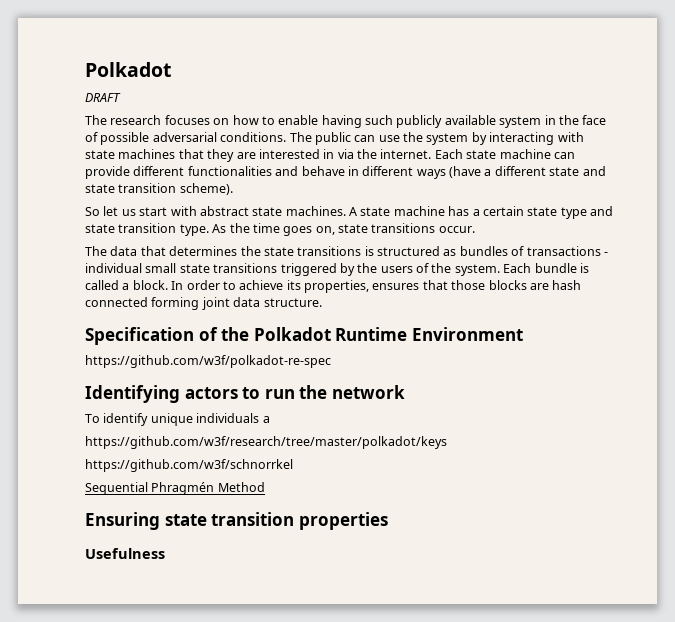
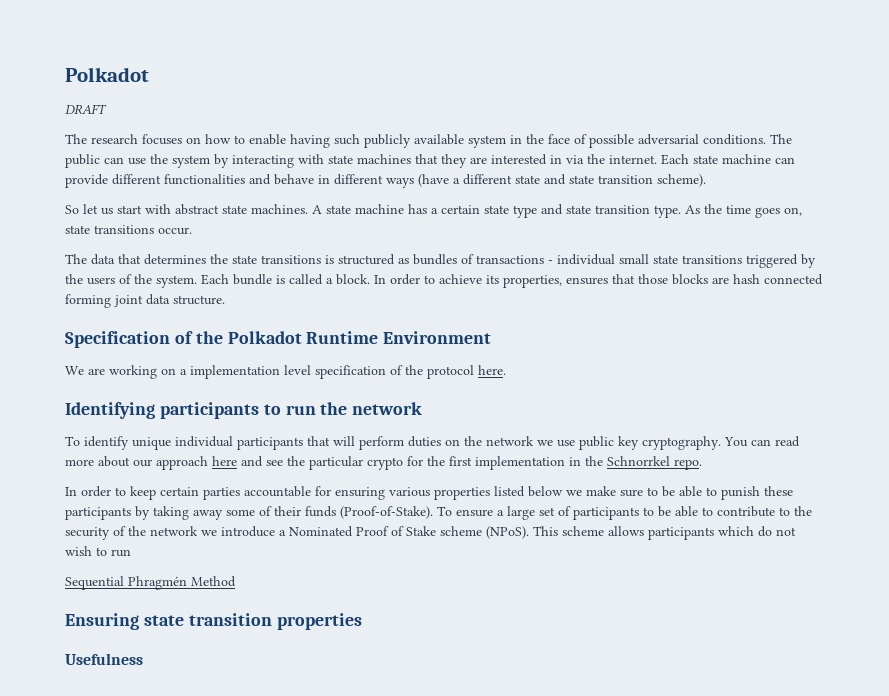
- https://github.com/w3f/polkadot-re-spec
+ We are working on a implementation level specification of the protocol here.
- Identifying actors to run the network
+ Identifying participants to run the network
- To identify unique individuals a
- https://github.com/w3f/research/tree/master/polkadot/keys
- https://github.com/w3f/schnorrkel
+ To identify unique individual participants that will perform duties on the network we use public key cryptography. You can read more about our approach here and see the particular crypto for the first implementation in the Schnorrkel repo.
+ In order to keep certain parties accountable for ensuring various properties listed below we make sure to be able to punish these participants by taking away some of their funds (Proof-of-Stake). To ensure a large set of participants to be able to contribute to the security of the network we introduce a Nominated Proof of Stake scheme (NPoS). This scheme allows participants which do not wish to run

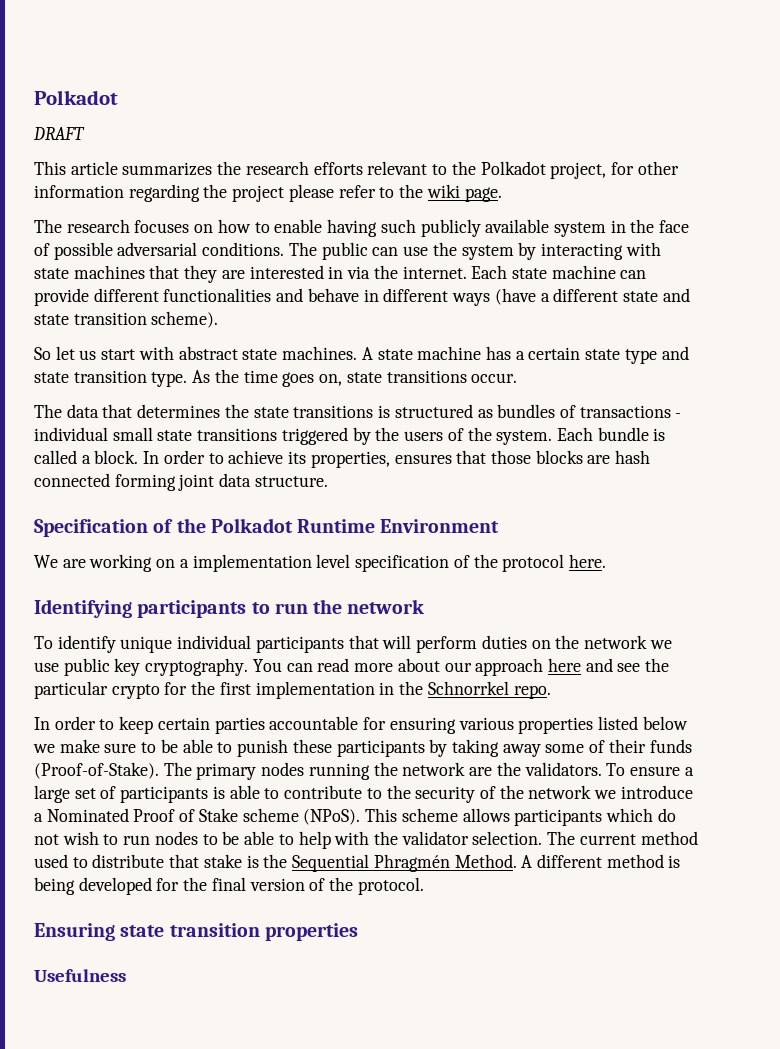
+ This article summarizes the research efforts relevant to the Polkadot project, for other information regarding the project please refer to the wiki page.
+ The primary nodes running the network are the validators.
- To ensure a large set of participants to be able to contribute to the security of the network we introduce a Nominated Proof of Stake scheme (NPoS).
+ To ensure a large set of participants is able to contribute to the security of the network we introduce a Nominated Proof of Stake scheme (NPoS).
- This scheme allows participants which do not wish to run
- Sequential Phragmén Method
+ This scheme allows participants which do not wish to run nodes to be able to help with the validator selection. The current method used to distribute that stake is the Sequential Phragmén Method. A different method is being developed for the final version of the protocol.

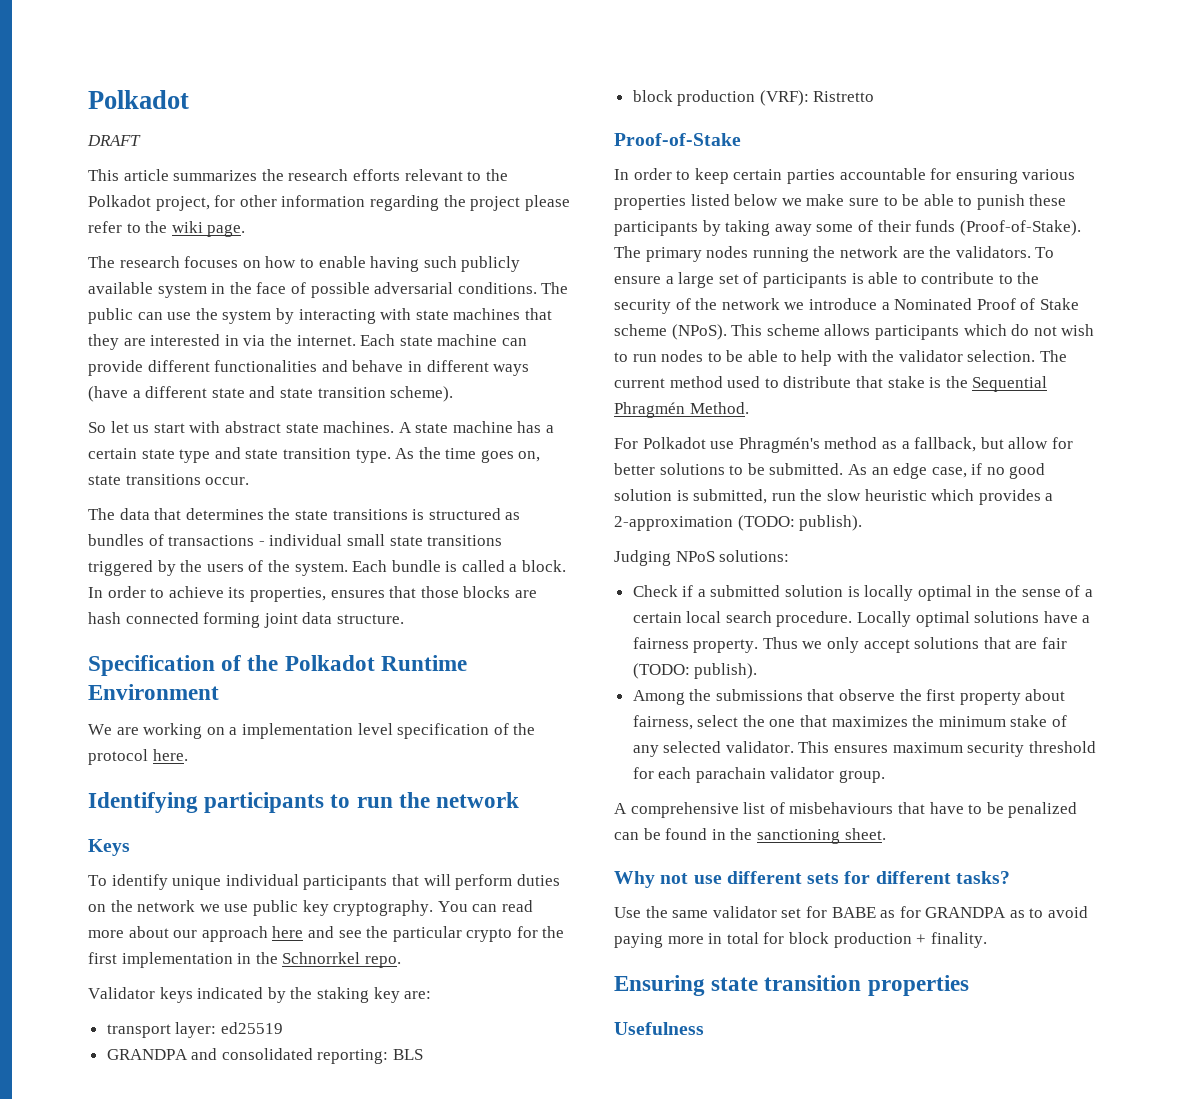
+ Keys
+ Validator keys indicated by the staking key are:
+ transport layer: ed25519
+ GRANDPA and consolidated reporting: BLS
+ block production (VRF): Ristretto
+ Proof-of-Stake
- The current method used to distribute that stake is the Sequential Phragmén Method. A different method is being developed for the final version of the protocol.
+ The current method used to distribute that stake is the Sequential Phragmén Method.
+ For Polkadot use Phragmén's method as a fallback, but allow for better solutions to be submitted. As an edge case, if no good solution is submitted, run the slow heuristic which provides a 2-approximation (TODO: publish).
+ Judging NPoS solutions:
+ Check if a submitted solution is locally optimal in the sense of a certain local search procedure. Locally optimal solutions have a fairness property. Thus we only accept solutions that are fair (TODO: publish).
+ Among the submissions that observe the first property about fairness, select the one that maximizes the minimum stake of any selected validator. This ensures maximum security threshold for each parachain validator group.
+ A comprehensive list of misbehaviours that have to be penalized can be found in the sanctioning sheet.
+ Why not use different sets for different tasks?
+ Use the same validator set for BABE as for GRANDPA as to avoid paying more in total for block production + finality.

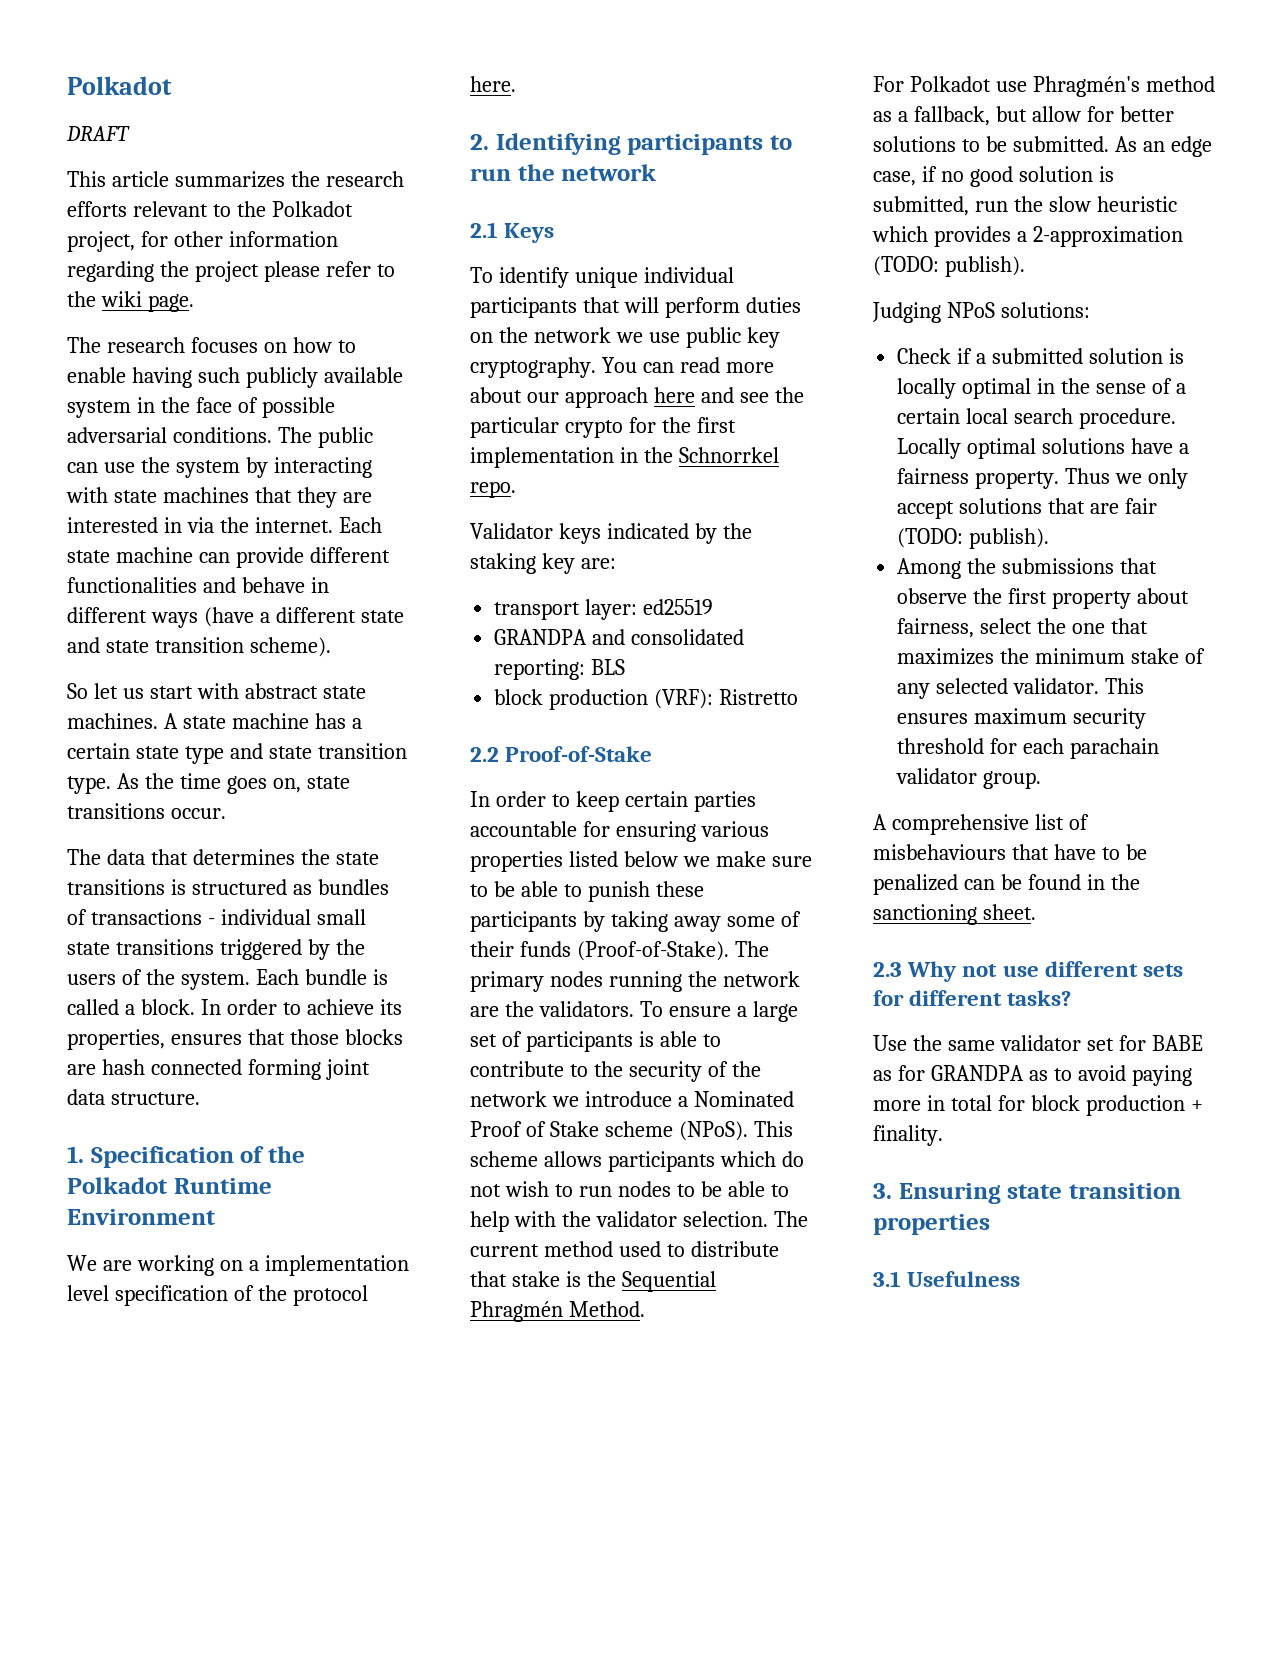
- Specification of the Polkadot Runtime Environment
+ 1. Specification of the Polkadot Runtime Environment
- Identifying participants to run the network
+ 2. Identifying participants to run the network
- Keys
+ 2.1 Keys
- Proof-of-Stake
+ 2.2 Proof-of-Stake
- Why not use different sets for different tasks?
+ 2.3 Why not use different sets for different tasks?
- Ensuring state transition properties
+ 3. Ensuring state transition properties
- Usefulness
+ 3.1 Usefulness

